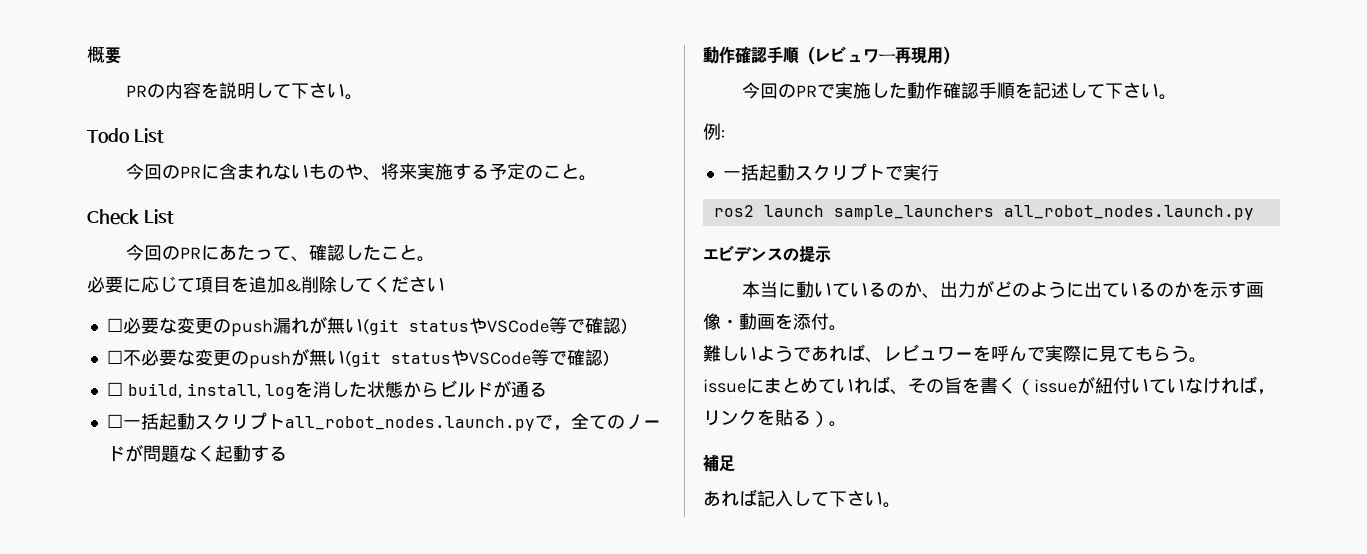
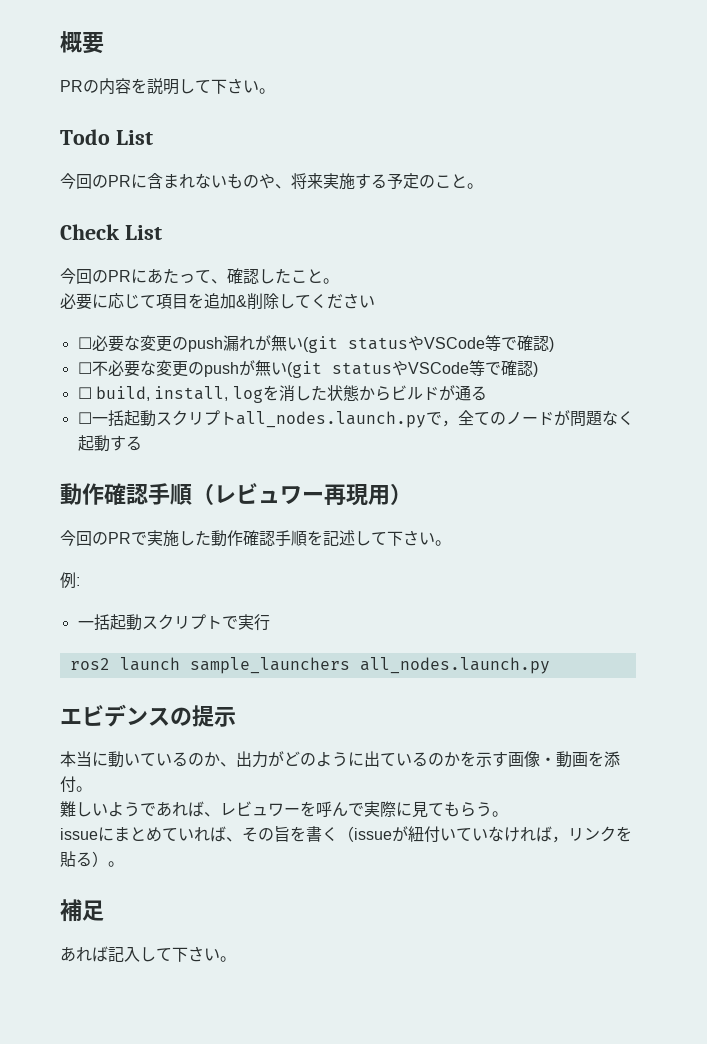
- ☐一括起動スクリプトall_robot_nodes.launch.pyで，全てのノードが問題なく起動する
+ ☐一括起動スクリプトall_nodes.launch.pyで，全てのノードが問題なく起動する
- ros2 launch sample_launchers all_robot_nodes.launch.py
+ ros2 launch sample_launchers all_nodes.launch.py

